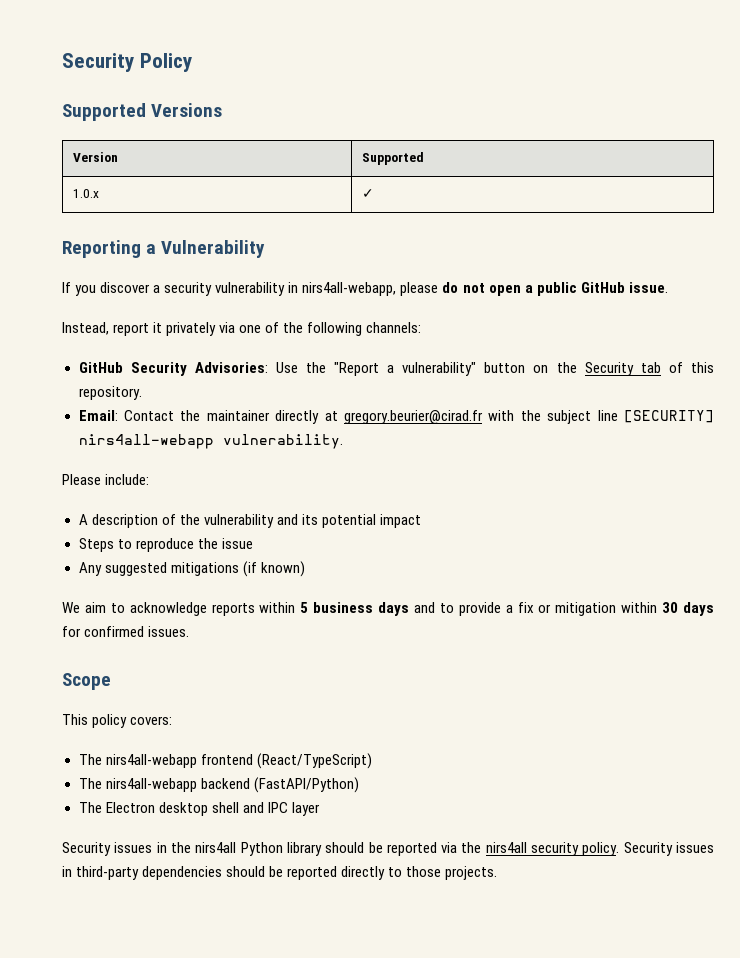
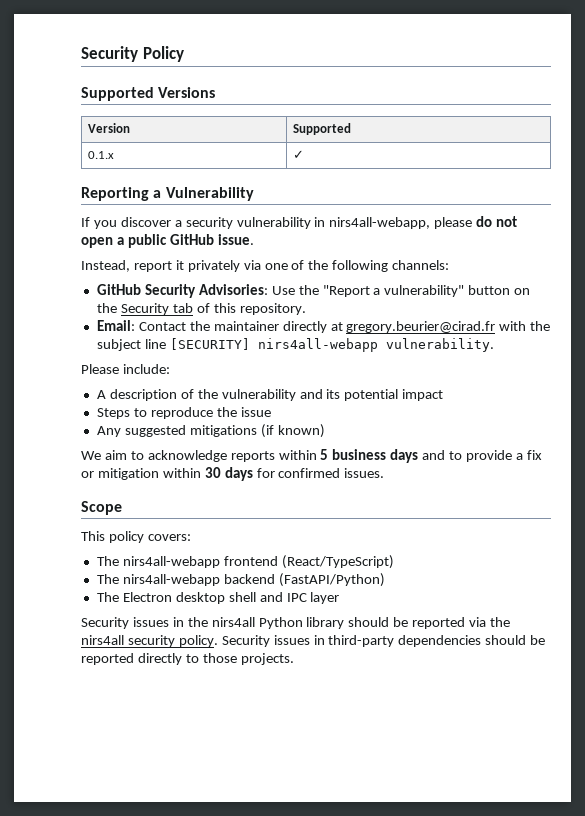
- 1.0.x | ✓
+ 0.1.x | ✓

